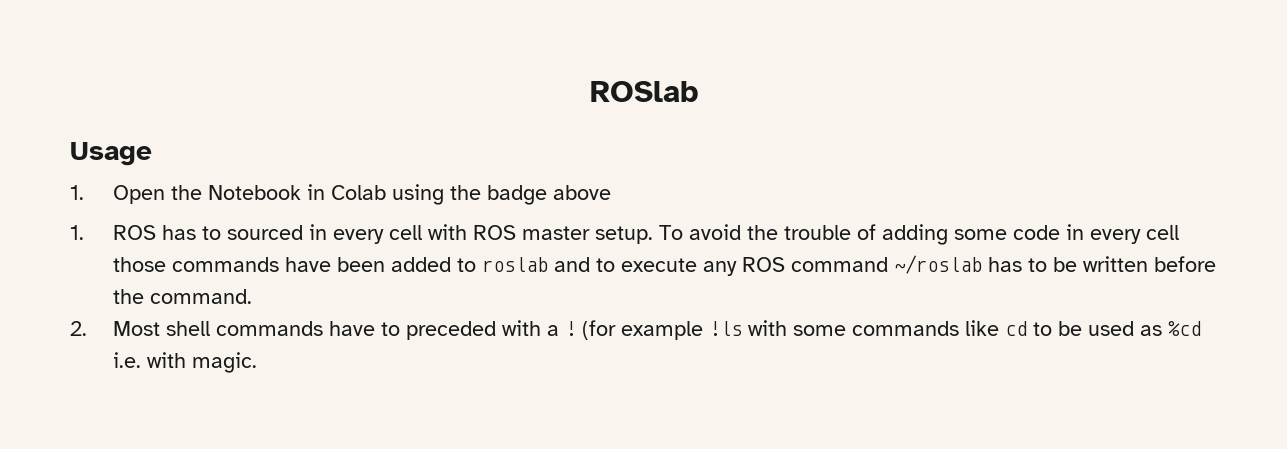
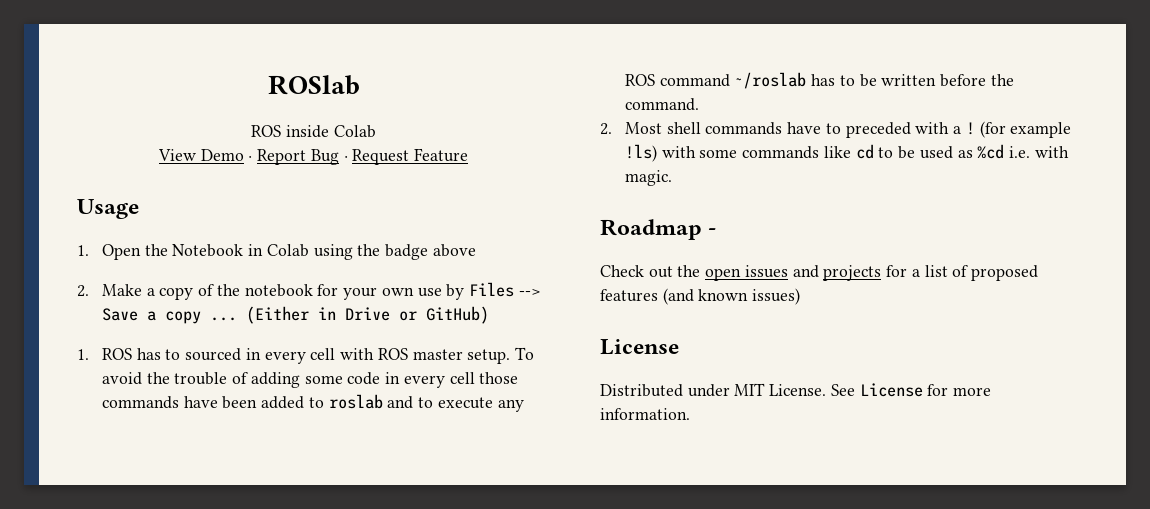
+ ROS inside Colab
+ View Demo · Report Bug · Request Feature
+ 2. Make a copy of the notebook for your own use by Files --> Save a copy ... (Either in Drive or GitHub)
- (for example !ls with some commands like cd to be used as %cd i.e. with magic.
+ (for example !ls) with some commands like cd to be used as %cd i.e. with magic.
+ Roadmap -
+ Check out the open issues and projects for a list of proposed features (and known issues)
+ License
+ Distributed under MIT License. See License for more information.

